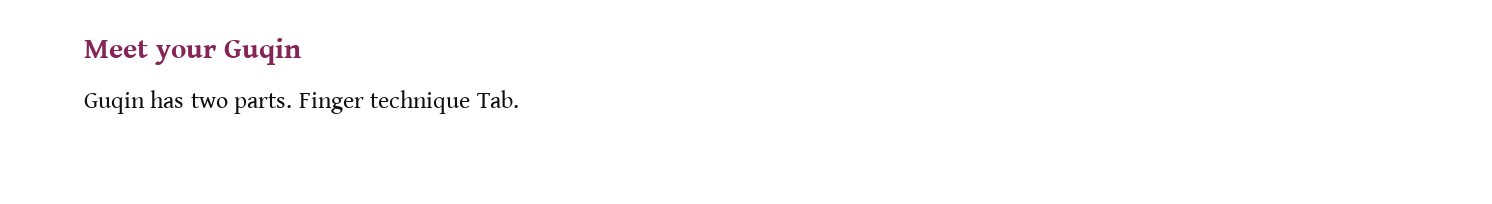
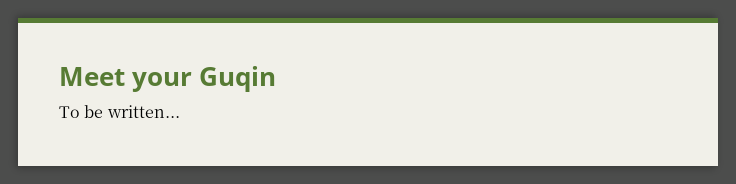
- Guqin has two parts. Finger technique Tab.
+ To be written...

